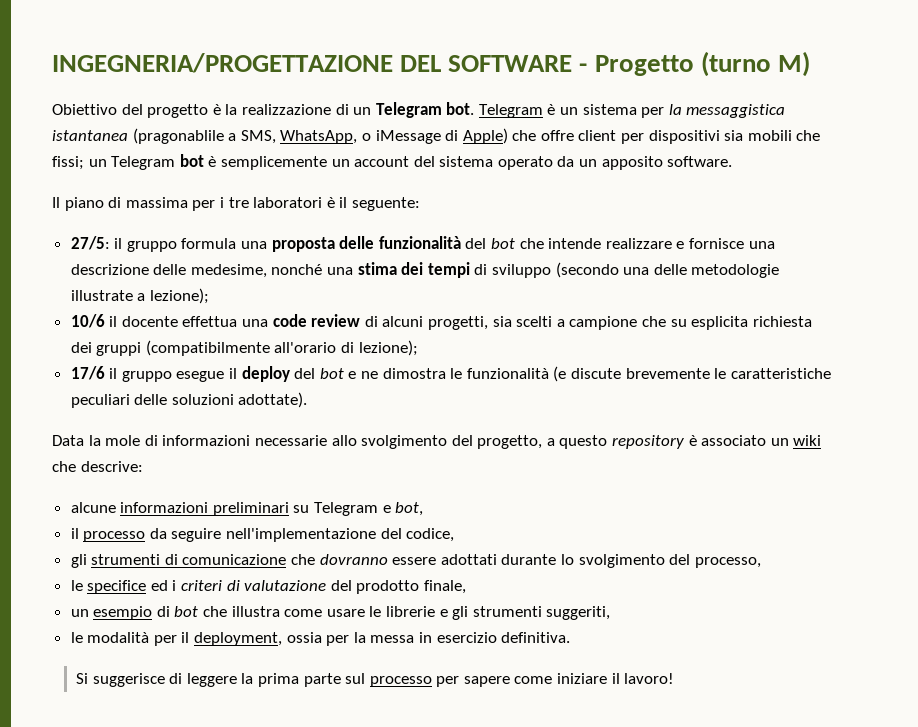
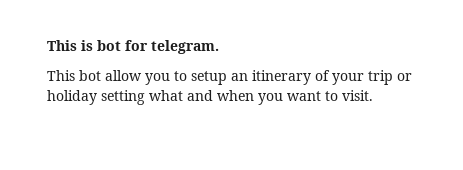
- INGEGNERIA/PROGETTAZIONE DEL SOFTWARE - Progetto (turno M)
- Obiettivo del progetto è la realizzazione di un Telegram bot. Telegram è un sistema per la messaggistica istantanea (pragonablile a SMS, WhatsApp, o iMessage di Apple) che offre client per dispositivi sia mobili che fissi; un Telegram bot è semplicemente un account del sistema operato da un apposito software.
- Il piano di massima per i tre laboratori è il seguente:
- 27/5: il gruppo formula una proposta delle funzionalità del bot che intende realizzare e fornisce una descrizione delle medesime, nonché una stima dei tempi di sviluppo (secondo una delle metodologie illustrate a lezione);
- 10/6 il docente effettua una code review di alcuni progetti, sia scelti a campione che su esplicita richiesta dei gruppi (compatibilmente all'orario di lezione);
- 17/6 il gruppo esegue il deploy del bot e ne dimostra le funzionalità (e discute brevemente le caratteristiche peculiari delle soluzioni adottate).
- Data la mole di informazioni necessarie allo svolgimento del progetto, a questo repository è associato un wiki che descrive:
- alcune informazioni preliminari su Telegram e bot,
- il processo da seguire nell'implementazione del codice,
- gli strumenti di comunicazione che dovranno essere adottati durante lo svolgimento del processo,
- le specifice ed i criteri di valutazione del prodotto finale,
- un esempio di bot che illustra come usare le librerie e gli strumenti suggeriti,
- le modalità per il deployment, ossia per la messa in esercizio definitiva.
- Si suggerisce di leggere la prima parte sul processo per sapere come iniziare il lavoro!
+ This is bot for telegram.
+ This bot allow you to setup an itinerary of your trip or holiday setting what and when you want to visit.

